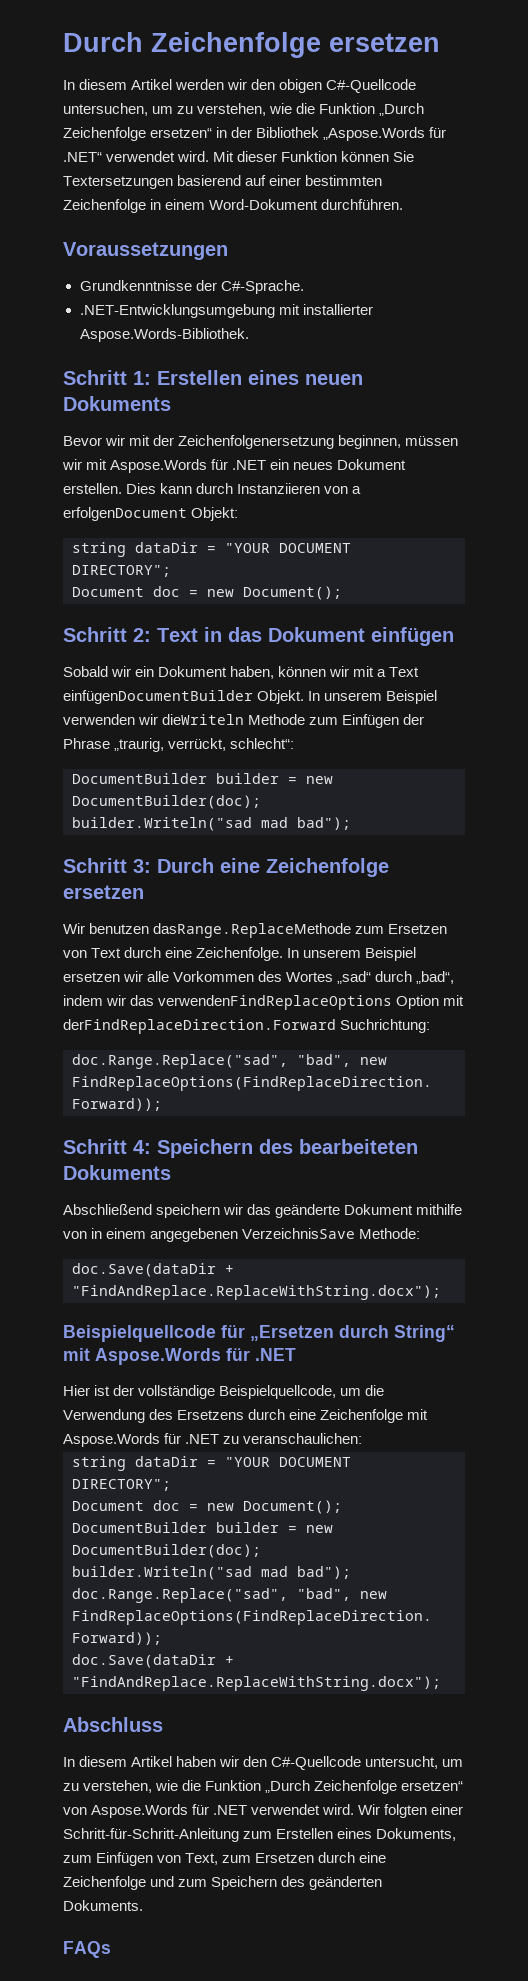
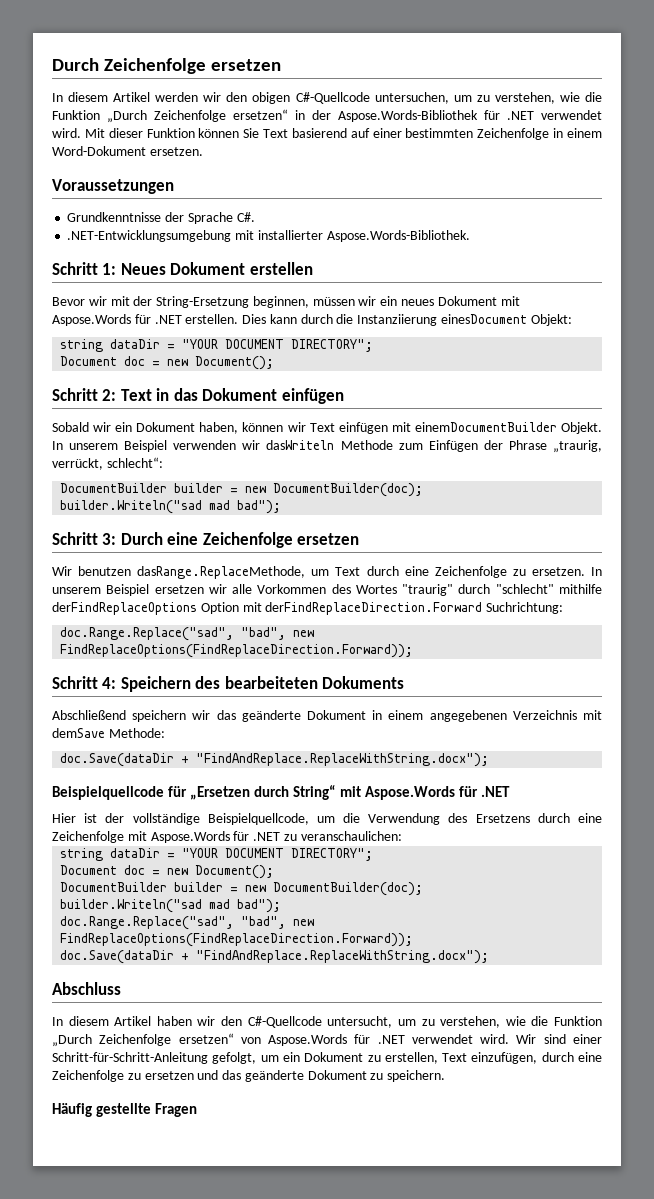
- In diesem Artikel werden wir den obigen C#-Quellcode untersuchen, um zu verstehen, wie die Funktion „Durch Zeichenfolge ersetzen“ in der Bibliothek „Aspose.Words für .NET“ verwendet wird.
+ In diesem Artikel werden wir den obigen C#-Quellcode untersuchen, um zu verstehen, wie die Funktion „Durch Zeichenfolge ersetzen“ in der Aspose.Words-Bibliothek für .NET verwendet wird.
- Mit dieser Funktion können Sie Textersetzungen basierend auf einer bestimmten Zeichenfolge in einem Word-Dokument durchführen.
+ Mit dieser Funktion können Sie Text basierend auf einer bestimmten Zeichenfolge in einem Word-Dokument ersetzen.
- Grundkenntnisse der C#-Sprache.
+ Grundkenntnisse der Sprache C#.
- Schritt 1: Erstellen eines neuen Dokuments
+ Schritt 1: Neues Dokument erstellen
- Bevor wir mit der Zeichenfolgenersetzung beginnen, müssen wir mit Aspose.Words für .NET ein neues Dokument erstellen.
+ Bevor wir mit der String-Ersetzung beginnen, müssen wir ein neues Dokument mit Aspose.Words für .NET erstellen.
- Dies kann durch Instanziieren von a erfolgenDocument Objekt:
+ Dies kann durch die Instanziierung einesDocument Objekt:
- Sobald wir ein Dokument haben, können wir mit a Text einfügenDocumentBuilder Objekt.
+ Sobald wir ein Dokument haben, können wir Text einfügen mit einemDocumentBuilder Objekt.
- In unserem Beispiel verwenden wir dieWriteln Methode zum Einfügen der Phrase „traurig, verrückt, schlecht“:
+ In unserem Beispiel verwenden wir dasWriteln Methode zum Einfügen der Phrase „traurig, verrückt, schlecht“:
- Wir benutzen dasRange.ReplaceMethode zum Ersetzen von Text durch eine Zeichenfolge.
+ Wir benutzen dasRange.ReplaceMethode, um Text durch eine Zeichenfolge zu ersetzen.
- In unserem Beispiel ersetzen wir alle Vorkommen des Wortes „sad“ durch „bad“, indem wir das verwendenFindReplaceOptions Option mit derFindReplaceDirection.Forward Suchrichtung:
+ In unserem Beispiel ersetzen wir alle Vorkommen des Wortes "traurig" durch "schlecht" mithilfe derFindReplaceOptions Option mit derFindReplaceDirection.Forward Suchrichtung:
- Abschließend speichern wir das geänderte Dokument mithilfe von in einem angegebenen VerzeichnisSave Methode:
+ Abschließend speichern wir das geänderte Dokument in einem angegebenen Verzeichnis mit demSave Methode:
- Wir folgten einer Schritt-für-Schritt-Anleitung zum Erstellen eines Dokuments, zum Einfügen von Text, zum Ersetzen durch eine Zeichenfolge und zum Speichern des geänderten Dokuments.
- FAQs
+ Wir sind einer Schritt-für-Schritt-Anleitung gefolgt, um ein Dokument zu erstellen, Text einzufügen, durch eine Zeichenfolge zu ersetzen und das geänderte Dokument zu speichern.
+ Häufig gestellte Fragen

